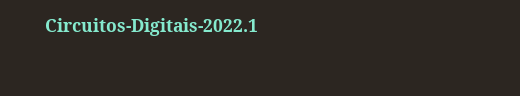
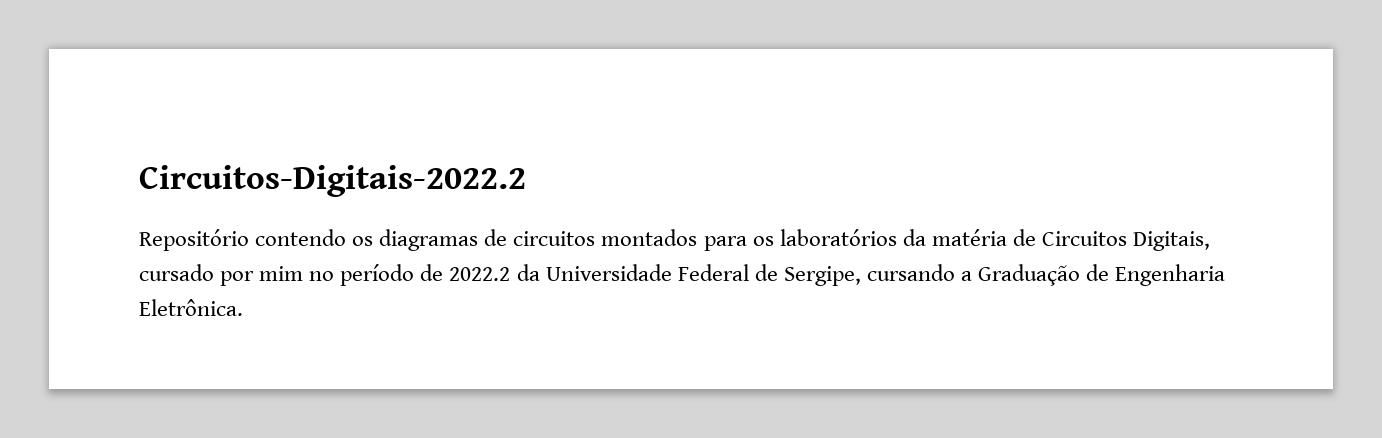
- Circuitos-Digitais-2022.1
+ Circuitos-Digitais-2022.2
+ Repositório contendo os diagramas de circuitos montados para os laboratórios da matéria de Circuitos Digitais, cursado por mim no período de 2022.2 da Universidade Federal de Sergipe, cursando a Graduação de Engenharia Eletrônica.

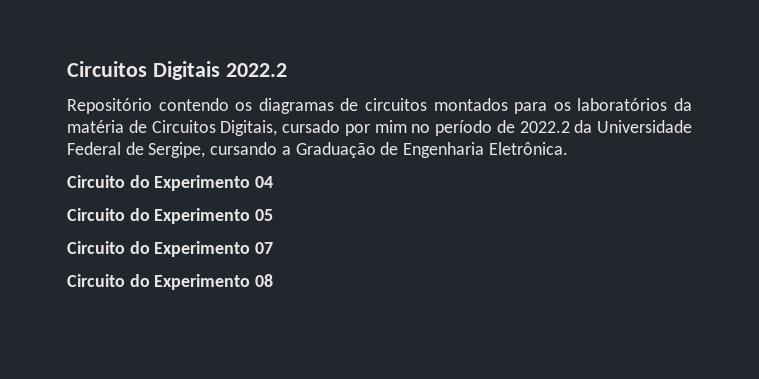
- Circuitos-Digitais-2022.2
+ Circuitos Digitais 2022.2
+ Circuito do Experimento 04
+ Circuito do Experimento 05
+ Circuito do Experimento 07
+ Circuito do Experimento 08

